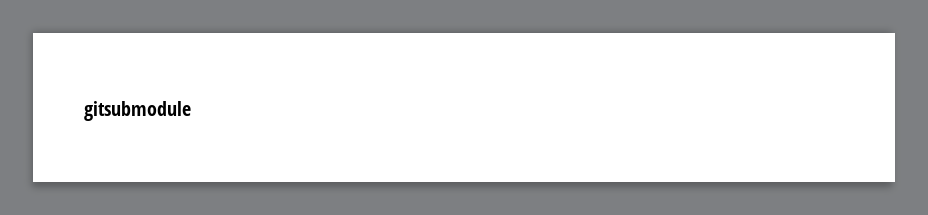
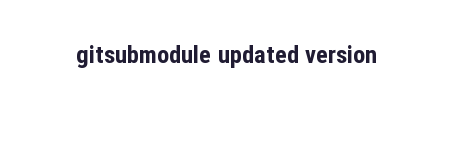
- gitsubmodule
+ gitsubmodule updated version

